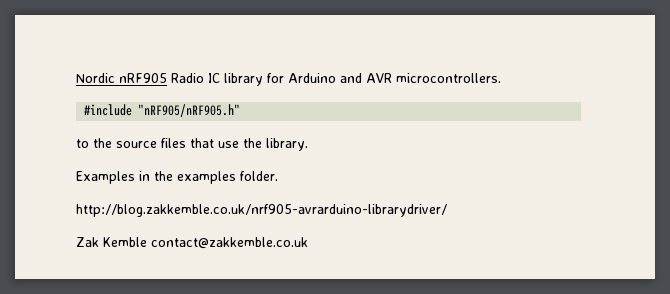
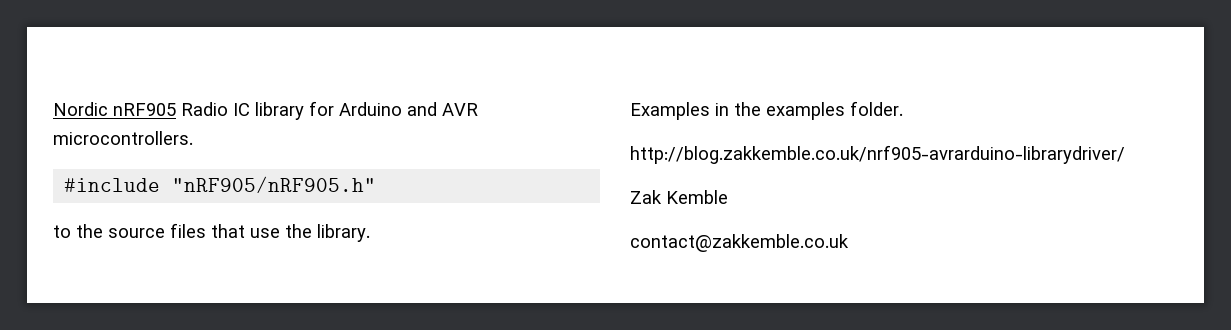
- Zak Kemble contact@zakkemble.co.uk
+ Zak Kemble
+ contact@zakkemble.co.uk

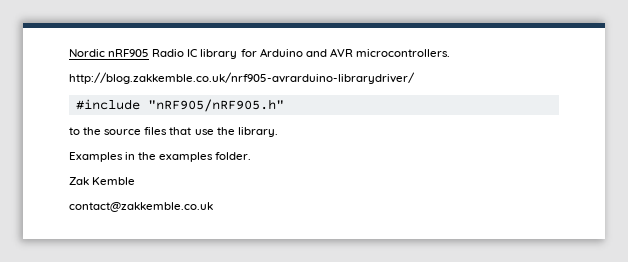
+ http://blog.zakkemble.co.uk/nrf905-avrarduino-librarydriver/
- http://blog.zakkemble.co.uk/nrf905-avrarduino-librarydriver/

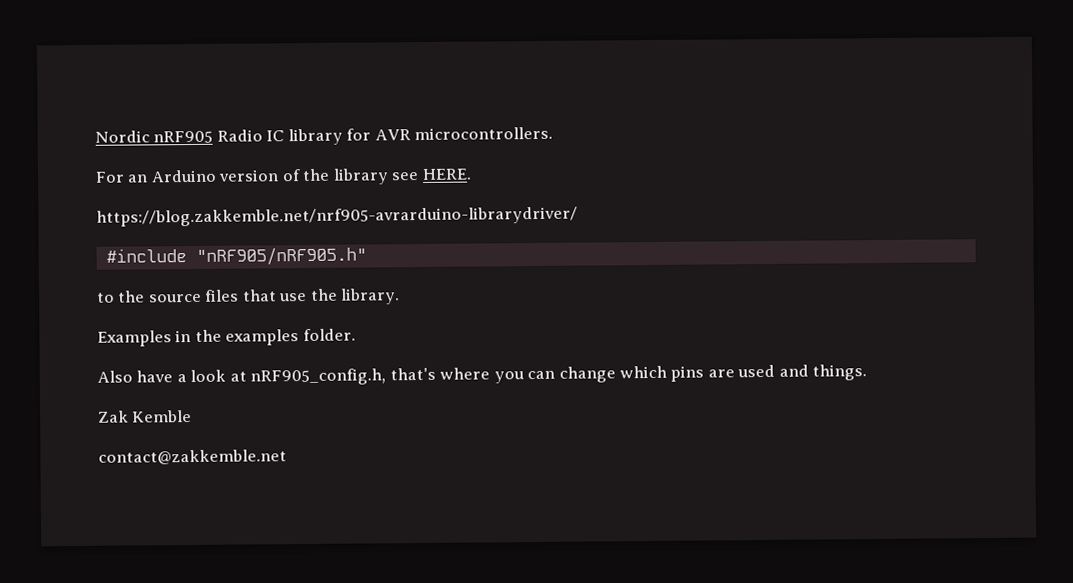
- Nordic nRF905 Radio IC library for Arduino and AVR microcontrollers.
+ Nordic nRF905 Radio IC library for AVR microcontrollers.
- http://blog.zakkemble.co.uk/nrf905-avrarduino-librarydriver/
+ For an Arduino version of the library see HERE.
+ https://blog.zakkemble.net/nrf905-avrarduino-librarydriver/
+ Also have a look at nRF905_config.h, that's where you can change which pins are used and things.
- contact@zakkemble.co.uk
+ contact@zakkemble.net

